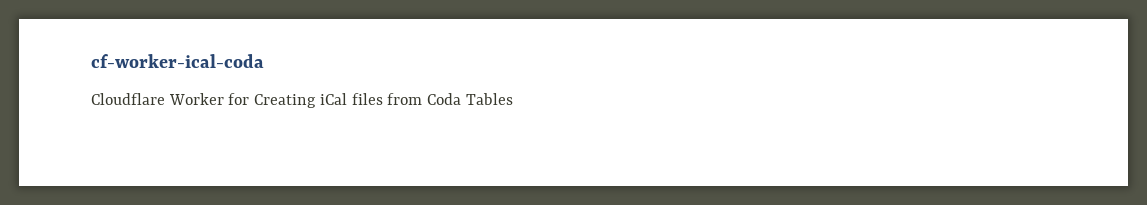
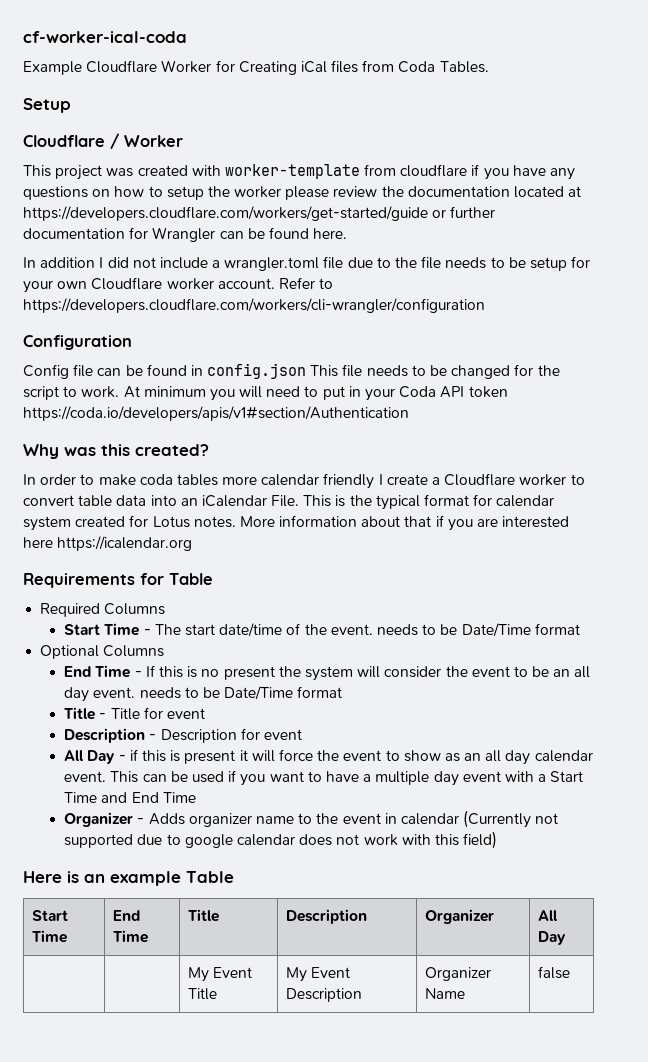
- Cloudflare Worker for Creating iCal files from Coda Tables
+ Example Cloudflare Worker for Creating iCal files from Coda Tables.
+ Setup
+ Cloudflare / Worker
+ This project was created with worker-template from cloudflare if you have any questions on how to setup the worker please review the documentation located at https://developers.cloudflare.com/workers/get-started/guide or further documentation for Wrangler can be found here.
+ In addition I did not include a wrangler.toml file due to the file needs to be setup for your own Cloudflare worker account. Refer to https://developers.cloudflare.com/workers/cli-wrangler/configuration
+ Configuration
+ Config file can be found in config.json This file needs to be changed for the script to work. At minimum you will need to put in your Coda API token https://coda.io/developers/apis/v1#section/Authentication
+ Why was this created?
+ In order to make coda tables more calendar friendly I create a Cloudflare worker to convert table data into an iCalendar File. This is the typical format for calendar system created for Lotus notes. More information about that if you are interested here https://icalendar.org
+ Requirements for Table
+ Required Columns
+ Start Time - The start date/time of the event. needs to be Date/Time format
+ Optional Columns
+ End Time - If this is no present the system will consider the event to be an all day event. needs to be Date/Time format
+ Title - Title for event
+ Description - Description for event
+ All Day - if this is present it will force the event to show as an all day calendar event. This can be used if you want to have a multiple day event with a Start Time and End Time
+ Organizer - Adds organizer name to the event in calendar (Currently not supported due to google calendar does not work with this field)
+ Here is an example Table
+ Start Time | End Time | Title | Description | Organizer | All Day
+ | | My Event Title | My Event Description | Organizer Name | false

